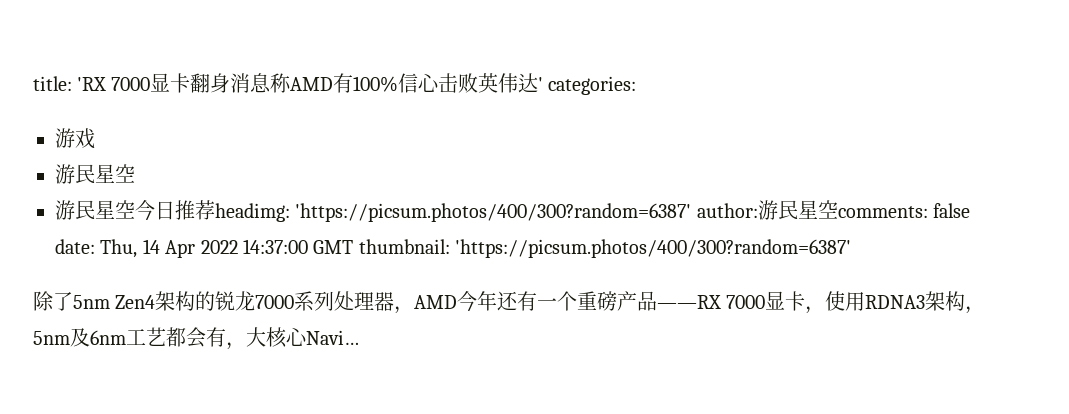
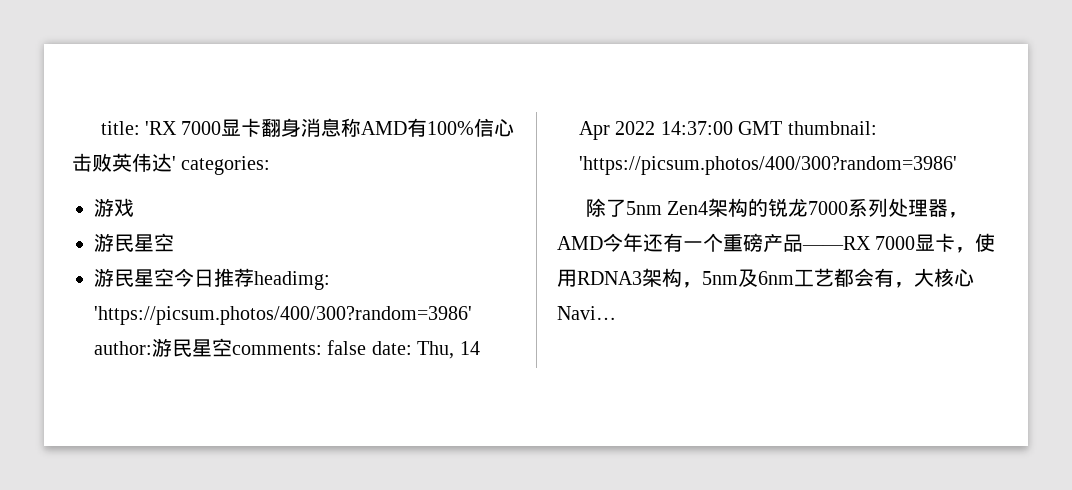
- 游民星空今日推荐headimg: 'https://picsum.photos/400/300?random=6387' author:游民星空comments: false date: Thu, 14 Apr 2022 14:37:00 GMT thumbnail: 'https://picsum.photos/400/300?random=6387'
+ 游民星空今日推荐headimg: 'https://picsum.photos/400/300?random=3986' author:游民星空comments: false date: Thu, 14 Apr 2022 14:37:00 GMT thumbnail: 'https://picsum.photos/400/300?random=3986'

